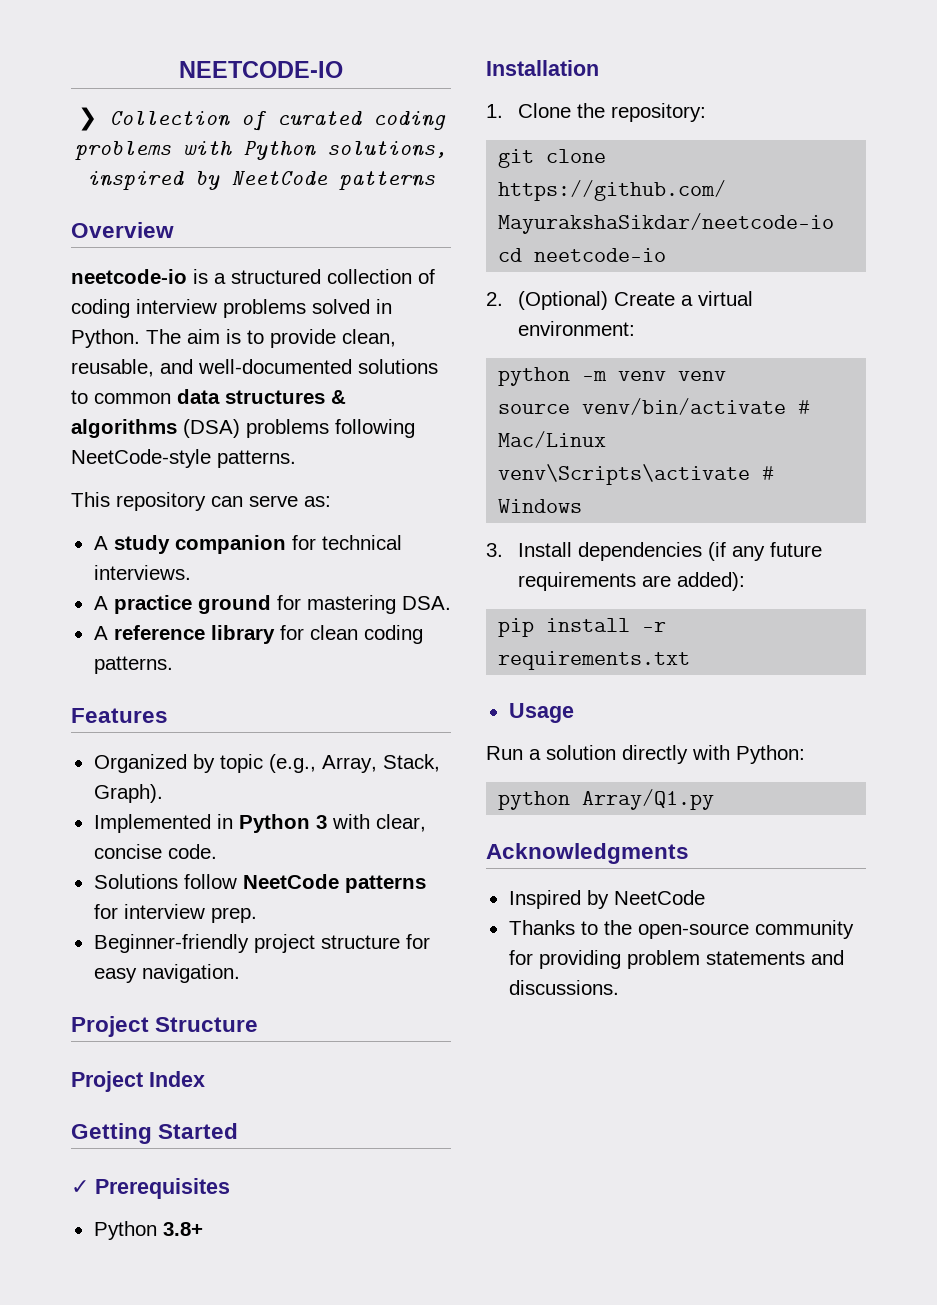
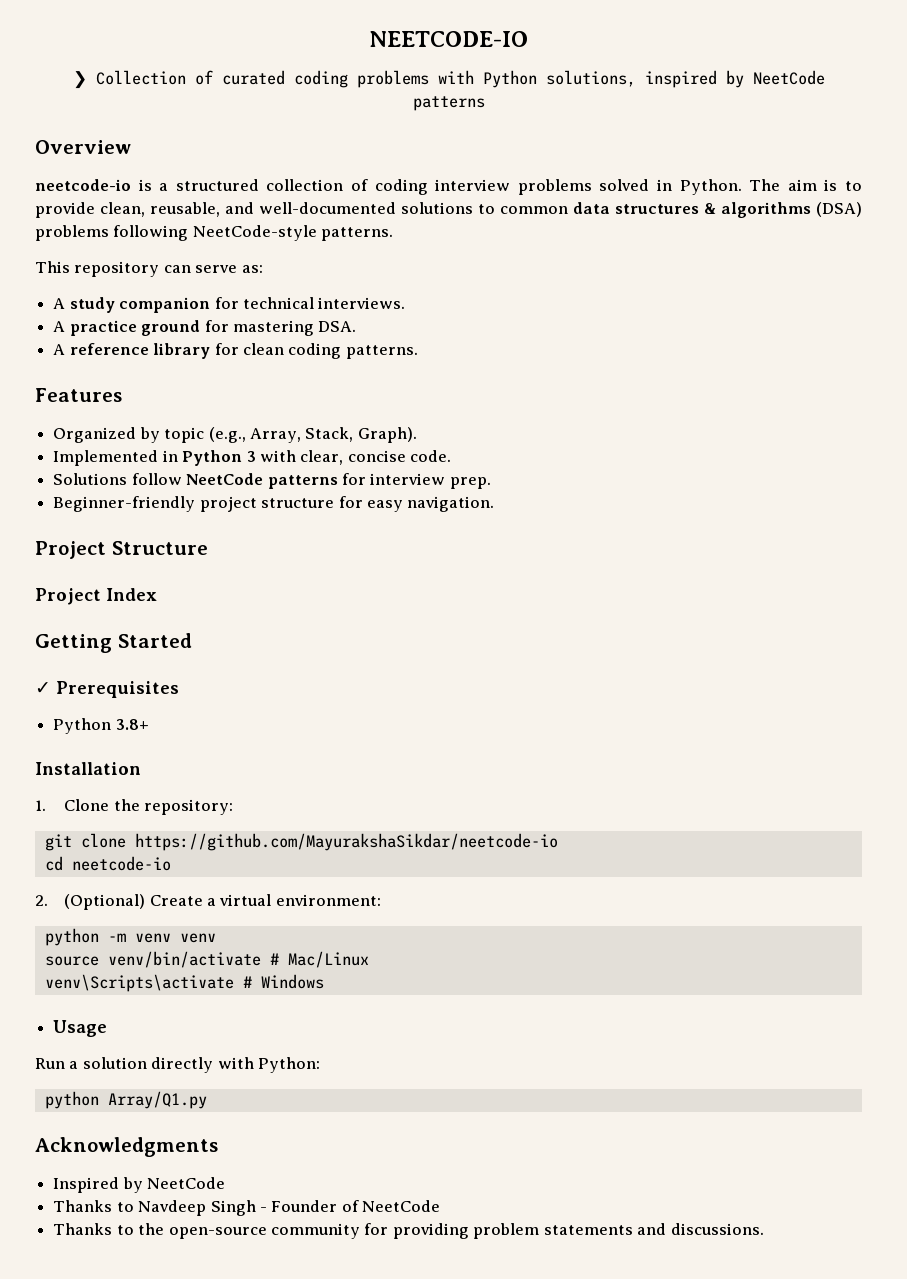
- 3. Install dependencies (if any future requirements are added):
- pip install -r requirements.txt
+ Thanks to Navdeep Singh - Founder of NeetCode

